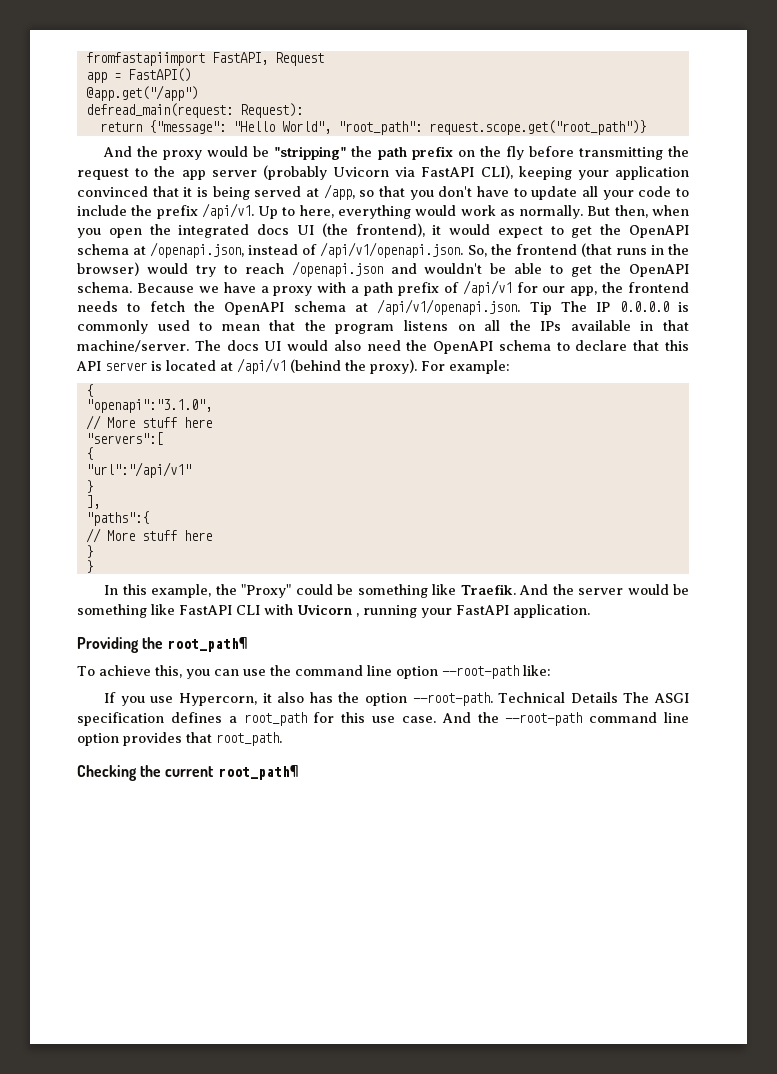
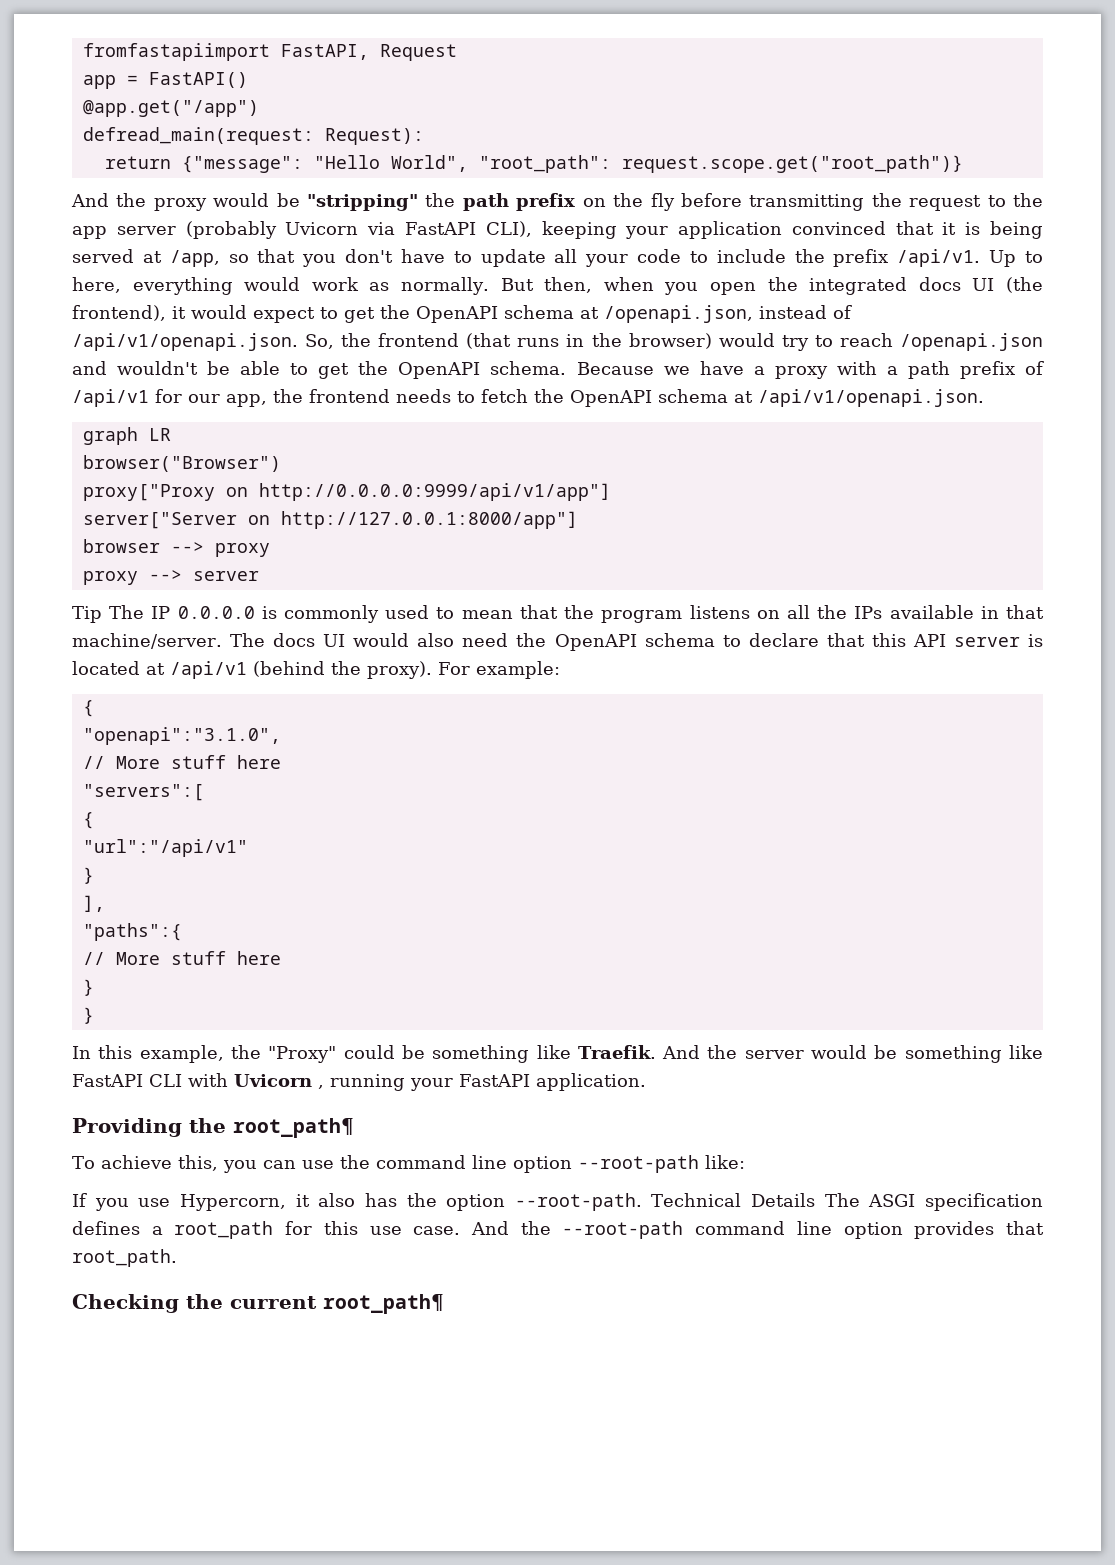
- Because we have a proxy with a path prefix of /api/v1 for our app, the frontend needs to fetch the OpenAPI schema at /api/v1/openapi.json. Tip The IP 0.0.0.0 is commonly used to mean that the program listens on all the IPs available in that machine/server.
+ Because we have a proxy with a path prefix of /api/v1 for our app, the frontend needs to fetch the OpenAPI schema at /api/v1/openapi.json.
+ graph LR
+ browser("Browser")
+ proxy["Proxy on http://0.0.0.0:9999/api/v1/app"]
+ server["Server on http://127.0.0.1:8000/app"]
+ browser --> proxy
+ proxy --> server
+ Tip The IP 0.0.0.0 is commonly used to mean that the program listens on all the IPs available in that machine/server.

